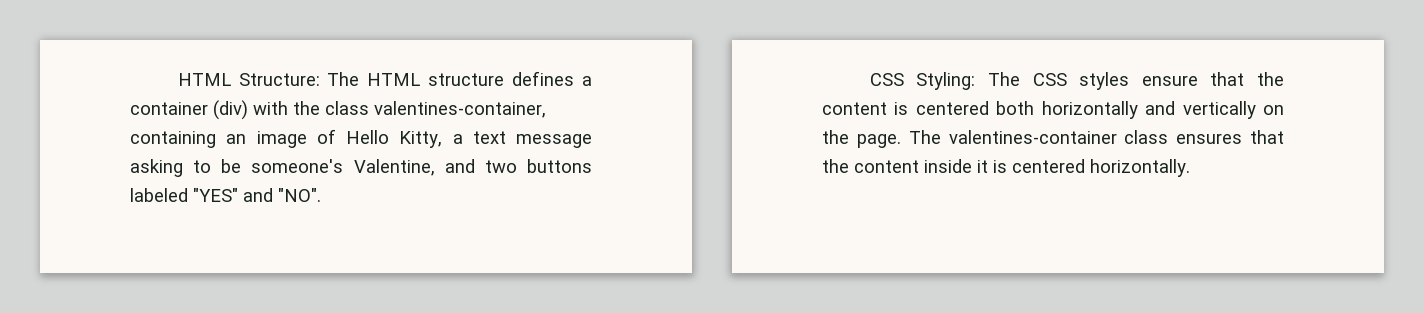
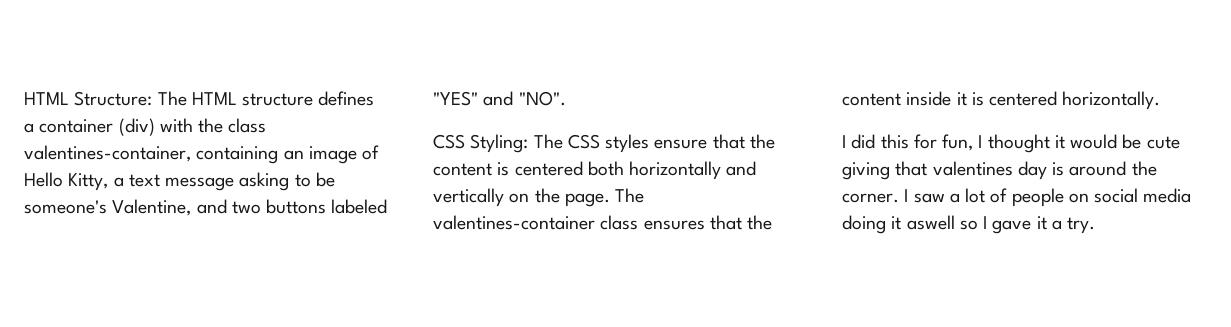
+ I did this for fun, I thought it would be cute giving that valentines day is around the corner. I saw a lot of people on social media doing it aswell so I gave it a try.

